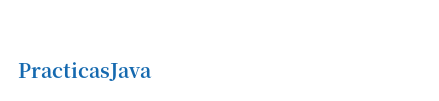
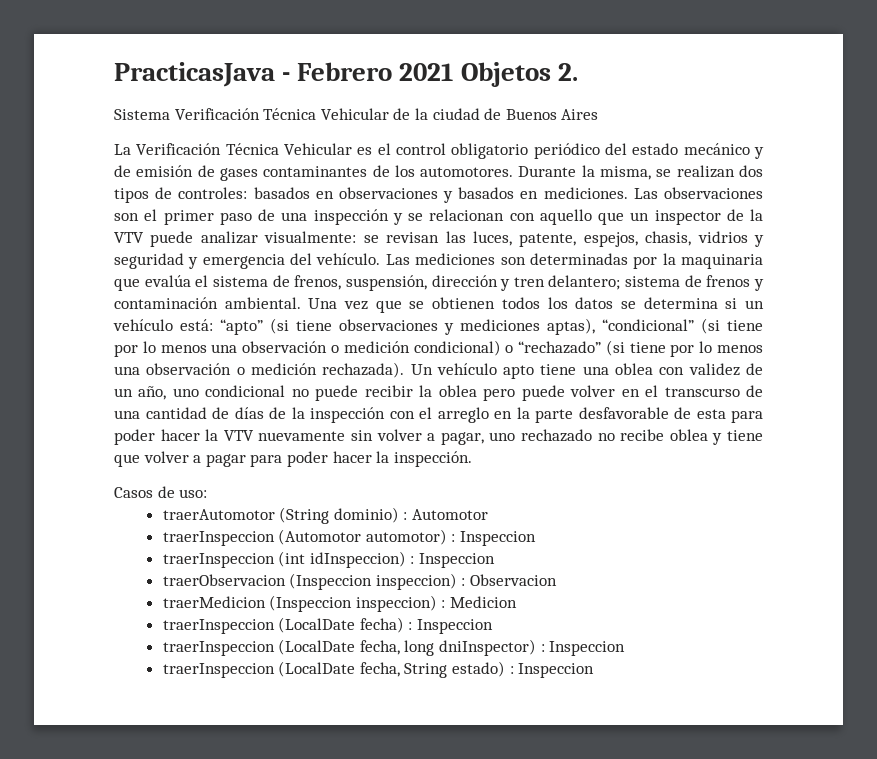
- PracticasJava
+ PracticasJava - Febrero 2021 Objetos 2.
+ Sistema Verificación Técnica Vehicular de la ciudad de Buenos Aires
+ La Verificación Técnica Vehicular es el control obligatorio periódico del estado mecánico y de emisión de gases contaminantes de los automotores. Durante la misma, se realizan dos tipos de controles: basados en observaciones y basados en mediciones. Las observaciones son el primer paso de una inspección y se relacionan con aquello que un inspector de la VTV puede analizar visualmente: se revisan las luces, patente, espejos, chasis, vidrios y seguridad y emergencia del vehículo. Las mediciones son determinadas por la maquinaria que evalúa el sistema de frenos, suspensión, dirección y tren delantero; sistema de frenos y contaminación ambiental. Una vez que se obtienen todos los datos se determina si un vehículo está: “apto” (si tiene observaciones y mediciones aptas), “condicional” (si tiene por lo menos una observación o medición condicional) o “rechazado” (si tiene por lo menos una observación o medición rechazada). Un vehículo apto tiene una oblea con validez de un año, uno condicional no puede recibir la oblea pero puede volver en el transcurso de una cantidad de días de la inspección con el arreglo en la parte desfavorable de esta para poder hacer la VTV nuevamente sin volver a pagar, uno rechazado no recibe oblea y tiene que volver a pagar para poder hacer la inspección.
+ Casos de uso:
+ traerAutomotor (String dominio) : Automotor
+ traerInspeccion (Automotor automotor) : Inspeccion
+ traerInspeccion (int idInspeccion) : Inspeccion
+ traerObservacion (Inspeccion inspeccion) : Observacion
+ traerMedicion (Inspeccion inspeccion) : Medicion
+ traerInspeccion (LocalDate fecha) : Inspeccion
+ traerInspeccion (LocalDate fecha, long dniInspector) : Inspeccion
+ traerInspeccion (LocalDate fecha, String estado) : Inspeccion

